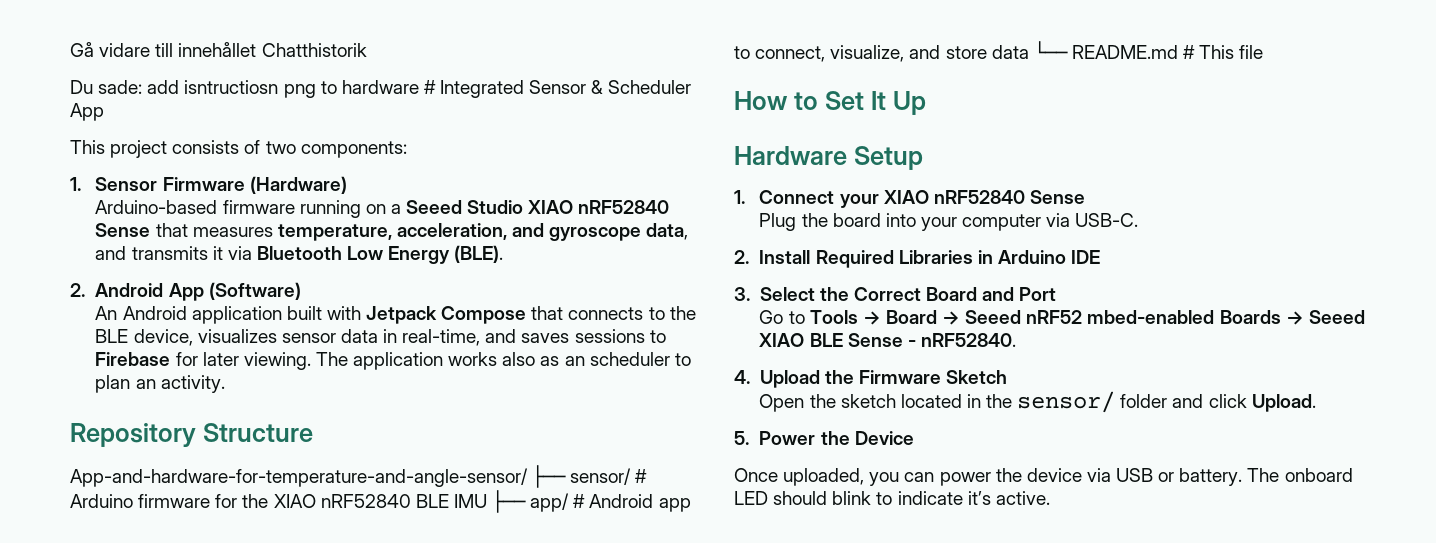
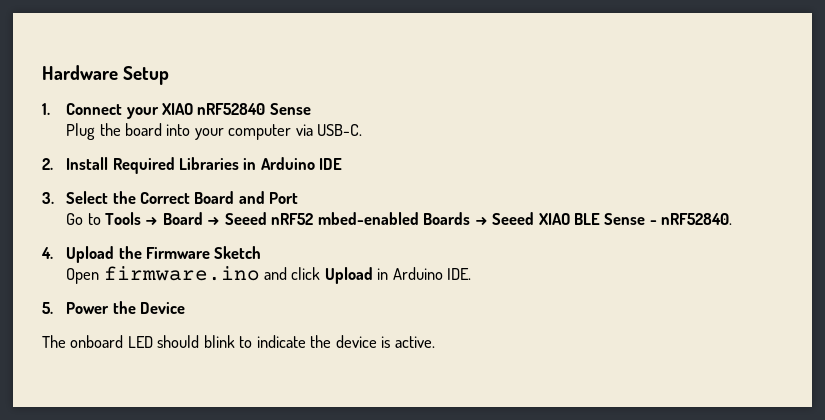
- Gå vidare till innehållet Chatthistorik
- Du sade: add isntructiosn png to hardware # Integrated Sensor & Scheduler App
- This project consists of two components:
- 1. Sensor Firmware (Hardware)
- Arduino-based firmware running on a Seeed Studio XIAO nRF52840 Sense that measures temperature, acceleration, and gyroscope data, and transmits it via Bluetooth Low Energy (BLE).
- 2. Android App (Software)
- An Android application built with Jetpack Compose that connects to the BLE device, visualizes sensor data in real-time, and saves sessions to Firebase for later viewing. The application works also as an scheduler to plan an activity.
- Repository Structure
- App-and-hardware-for-temperature-and-angle-sensor/ ├── sensor/ # Arduino firmware for the XIAO nRF52840 BLE IMU ├── app/ # Android app to connect, visualize, and store data └── README.md # This file
- How to Set It Up
- Open the sketch located in the sensor/ folder and click Upload.
+ Open firmware.ino and click Upload in Arduino IDE.
  5. Power the Device
- Once uploaded, you can power the device via USB or battery. The onboard LED should blink to indicate it’s active.
+ The onboard LED should blink to indicate the device is active.

